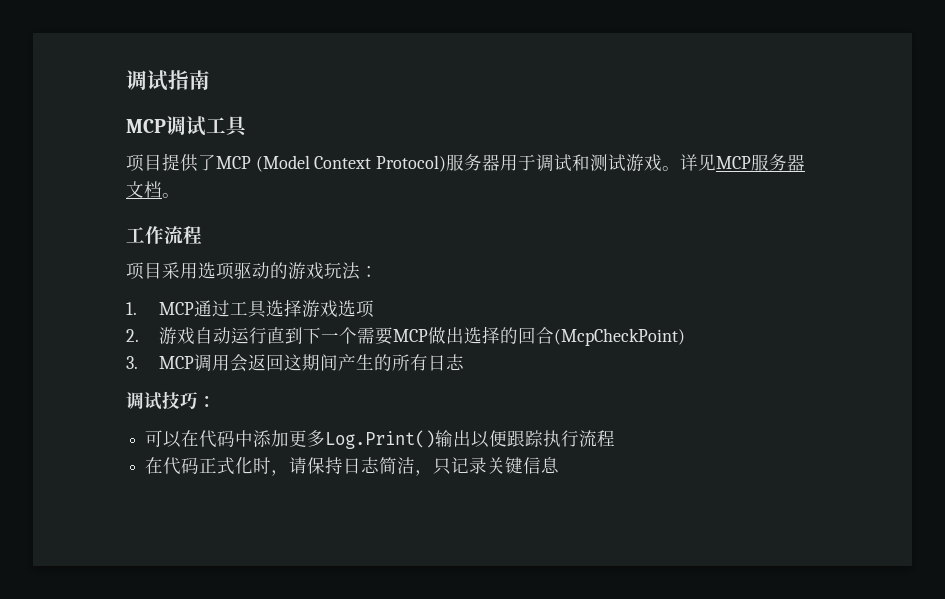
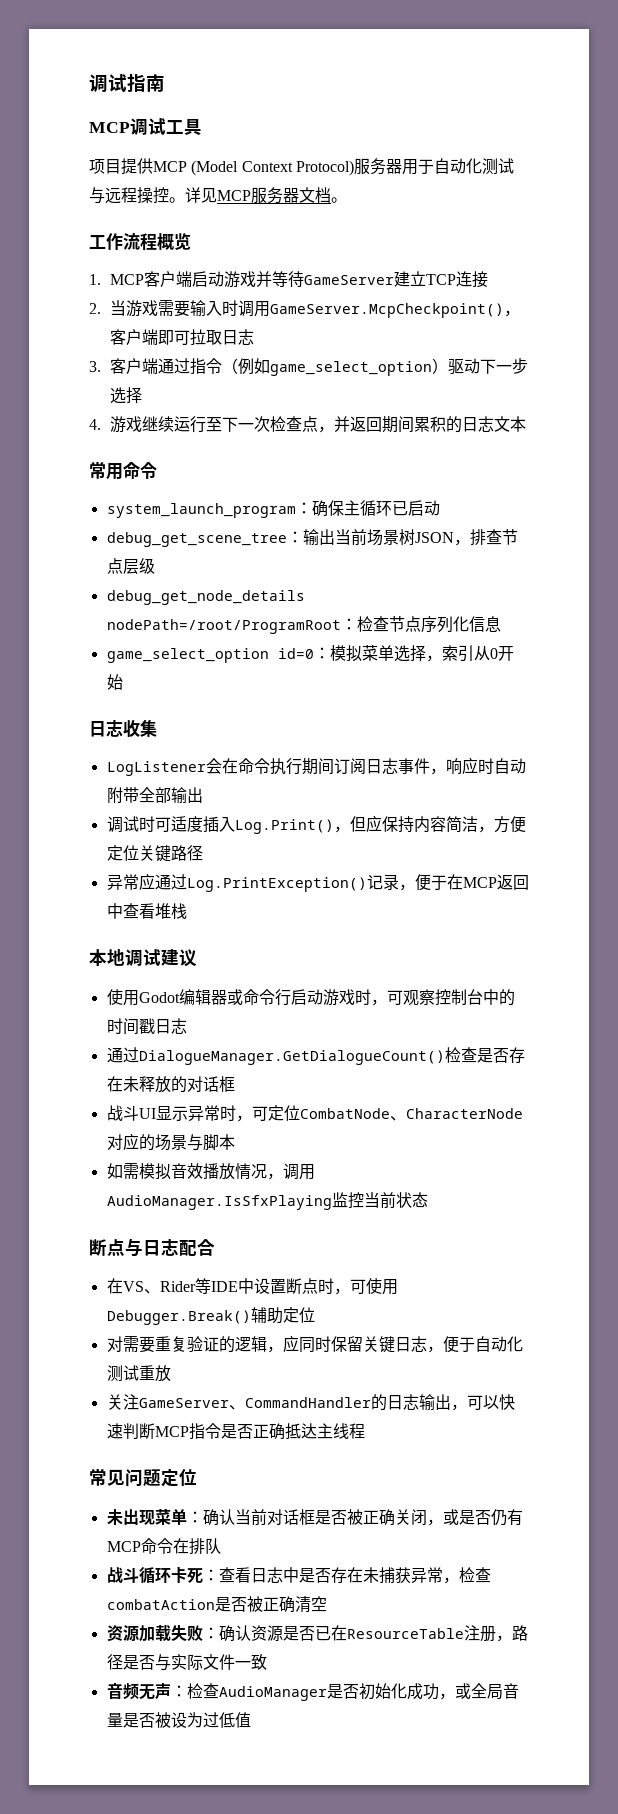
- 项目提供了MCP (Model Context Protocol)服务器用于调试和测试游戏。
+ 项目提供MCP (Model Context Protocol)服务器用于自动化测试与远程操控。
- 工作流程
- 项目采用选项驱动的游戏玩法：
- 1. MCP通过工具选择游戏选项
- 2.游戏自动运行直到下一个需要MCP做出选择的回合(McpCheckPoint)
- 3. MCP调用会返回这期间产生的所有日志
- 调试技巧：
- 可以在代码中添加更多Log.Print()输出以便跟踪执行流程
- 在代码正式化时，请保持日志简洁，只记录关键信息
+ 工作流程概览
+ 1. MCP客户端启动游戏并等待GameServer建立TCP连接
+ 2.当游戏需要输入时调用GameServer.McpCheckpoint()，客户端即可拉取日志
+ 3.客户端通过指令（例如game_select_option）驱动下一步选择
+ 4.游戏继续运行至下一次检查点，并返回期间累积的日志文本
+ 常用命令
+ system_launch_program：确保主循环已启动
+ debug_get_scene_tree：输出当前场景树JSON，排查节点层级
+ debug_get_node_details nodePath=/root/ProgramRoot：检查节点序列化信息
+ game_select_option id=0：模拟菜单选择，索引从0开始
+ 日志收集
+ LogListener会在命令执行期间订阅日志事件，响应时自动附带全部输出
+ 调试时可适度插入Log.Print()，但应保持内容简洁，方便定位关键路径
+ 异常应通过Log.PrintException()记录，便于在MCP返回中查看堆栈
+ 本地调试建议
+ 使用Godot编辑器或命令行启动游戏时，可观察控制台中的时间戳日志
+ 通过DialogueManager.GetDialogueCount()检查是否存在未释放的对话框
+ 战斗UI显示异常时，可定位CombatNode、CharacterNode对应的场景与脚本
+ 如需模拟音效播放情况，调用AudioManager.IsSfxPlaying监控当前状态
+ 断点与日志配合
+ 在VS、Rider等IDE中设置断点时，可使用Debugger.Break()辅助定位
+ 对需要重复验证的逻辑，应同时保留关键日志，便于自动化测试重放
+ 关注GameServer、CommandHandler的日志输出，可以快速判断MCP指令是否正确抵达主线程
+ 常见问题定位
+ 未出现菜单：确认当前对话框是否被正确关闭，或是否仍有MCP命令在排队
+ 战斗循环卡死：查看日志中是否存在未捕获异常，检查combatAction是否被正确清空
+ 资源加载失败：确认资源是否已在ResourceTable注册，路径是否与实际文件一致
+ 音频无声：检查AudioManager是否初始化成功，或全局音量是否被设为过低值

